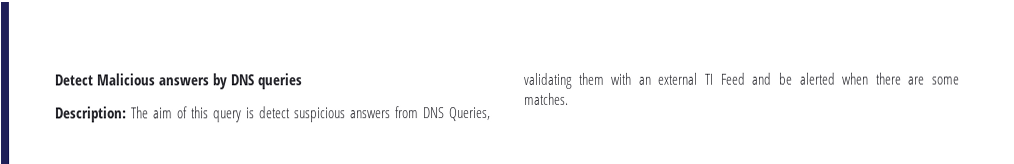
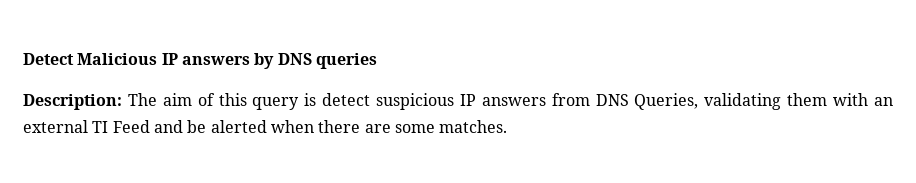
- Detect Malicious answers by DNS queries
+ Detect Malicious IP answers by DNS queries
- Description: The aim of this query is detect suspicious answers from DNS Queries, validating them with an external TI Feed and be alerted when there are some matches.
+ Description: The aim of this query is detect suspicious IP answers from DNS Queries, validating them with an external TI Feed and be alerted when there are some matches.

